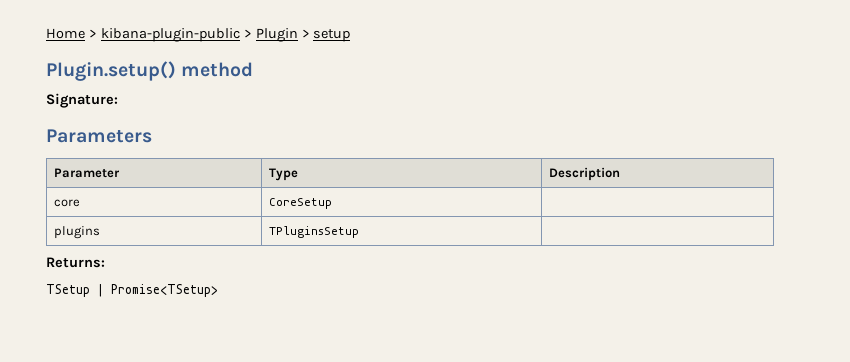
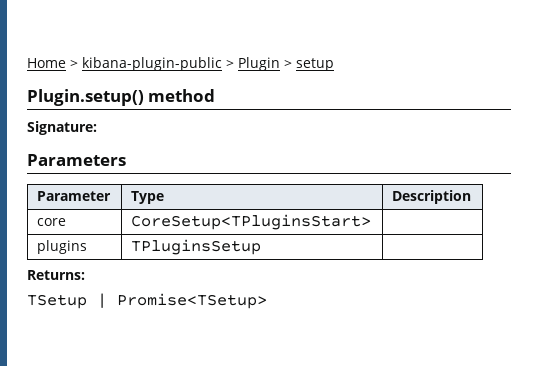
- core | CoreSetup |
+ core | CoreSetup<TPluginsStart> |

